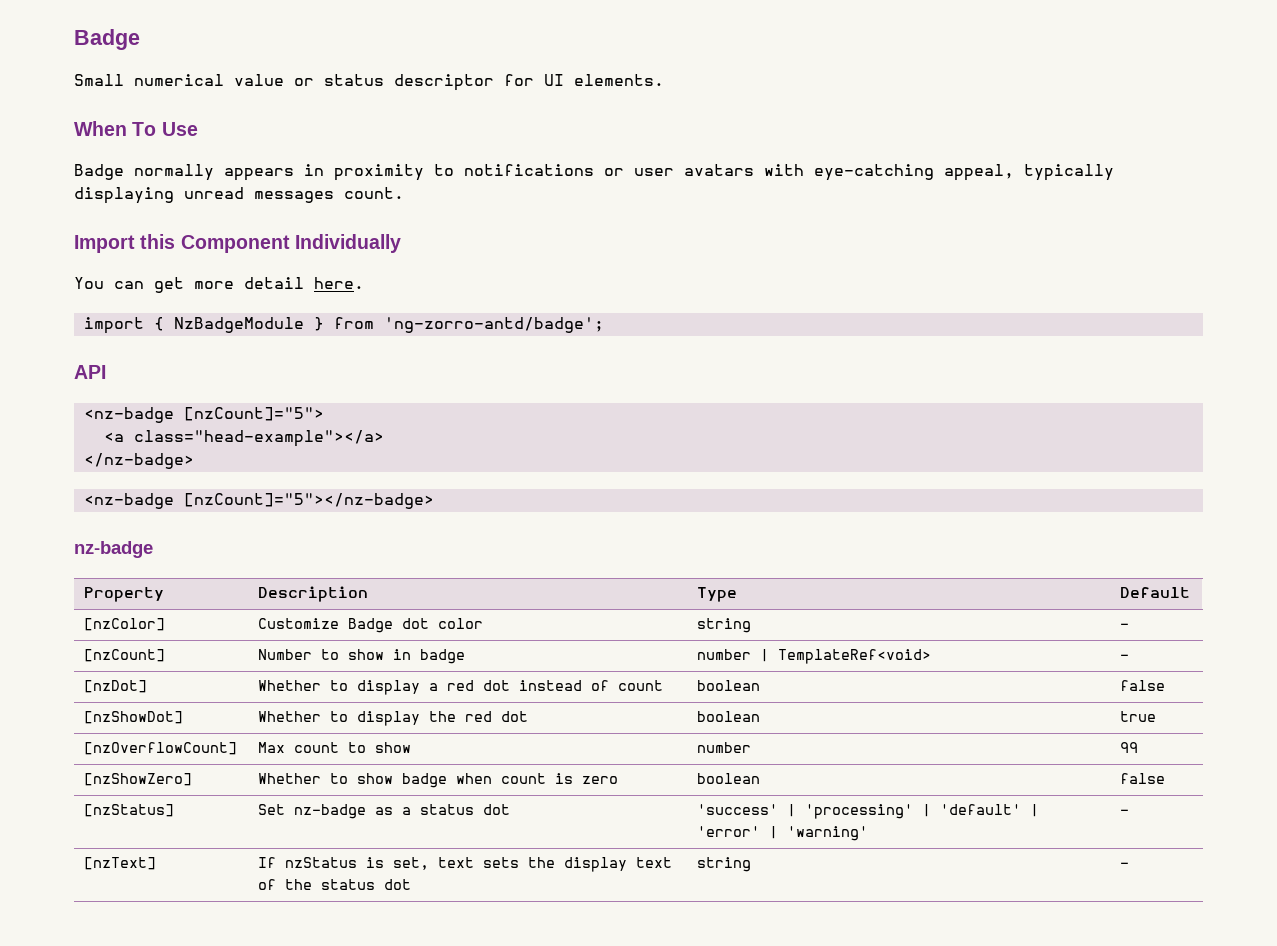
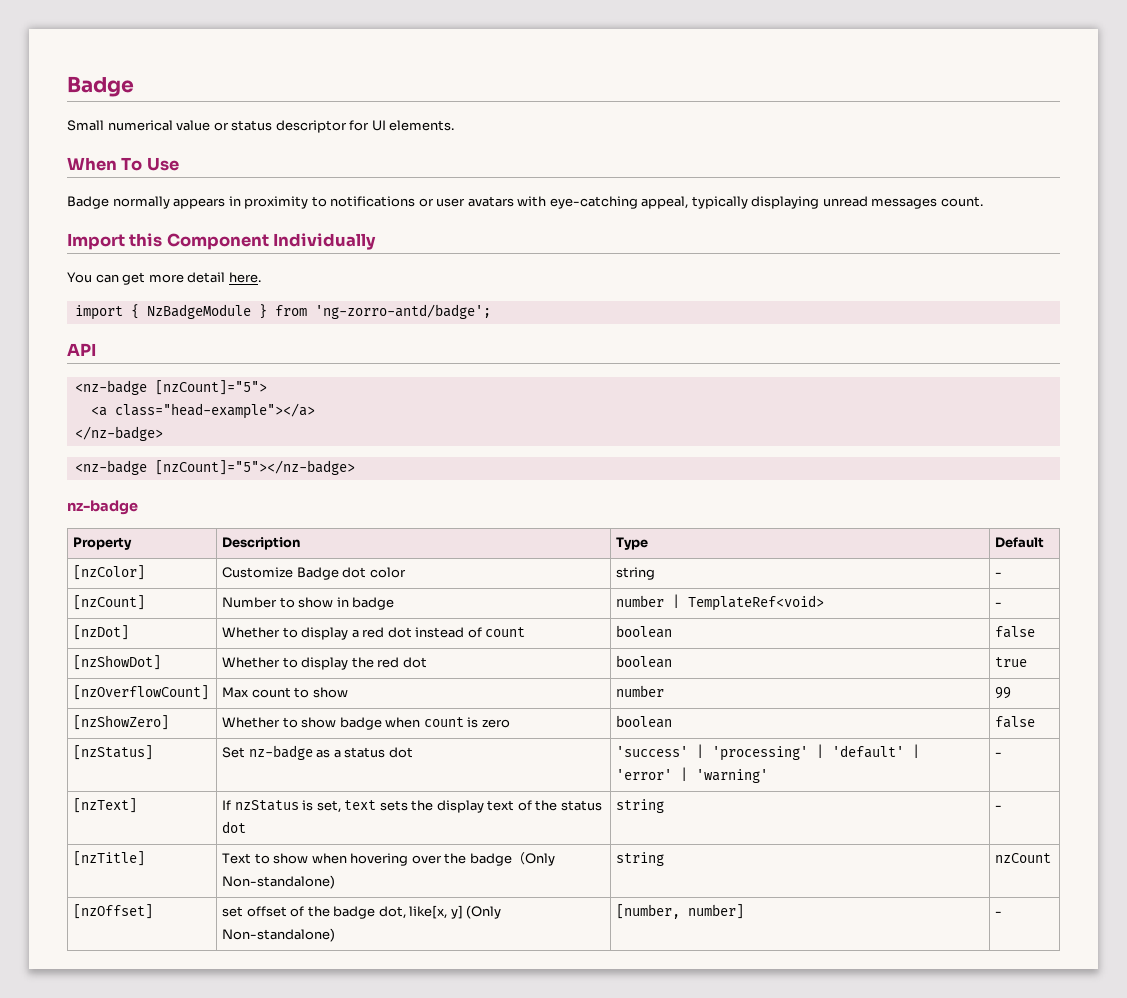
+ [nzTitle] | Text to show when hovering over the badge（Only Non-standalone) | string | nzCount
+ [nzOffset] | set offset of the badge dot, like[x, y] (Only Non-standalone) | [number, number] | -

